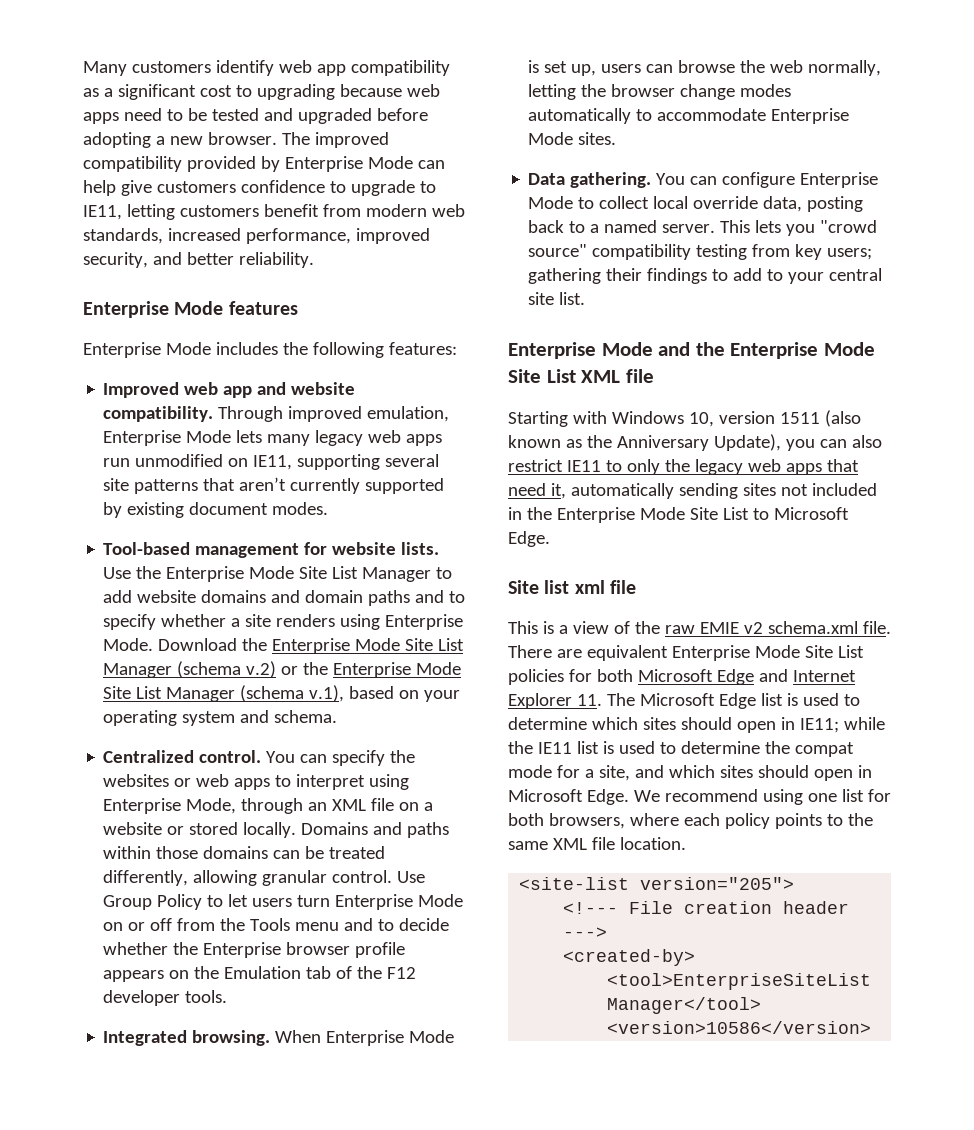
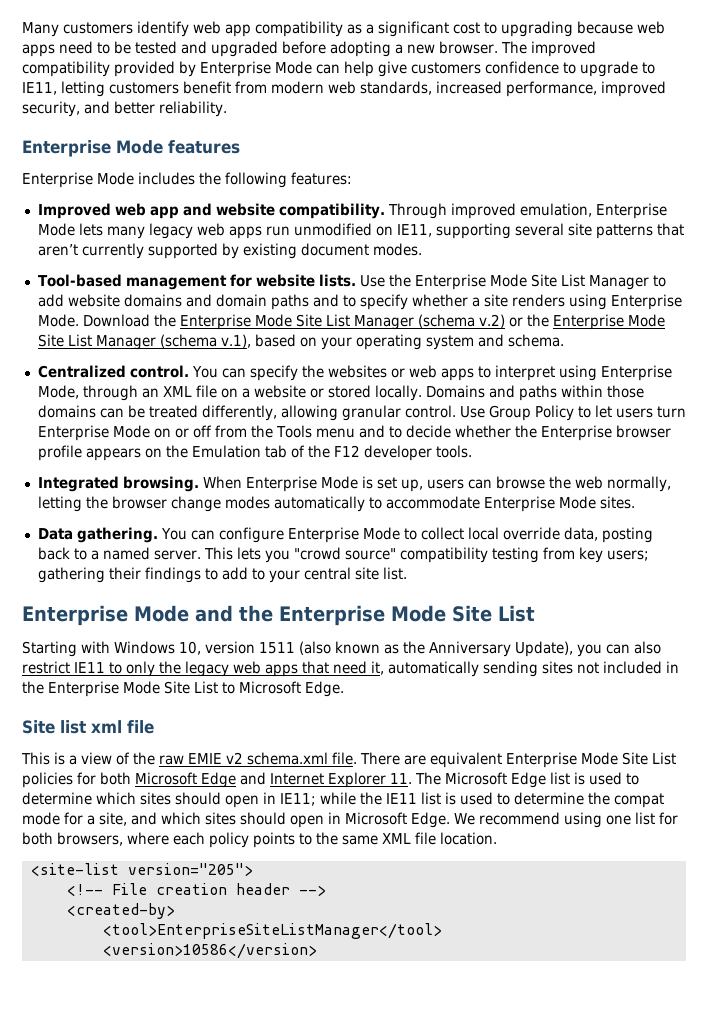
- Enterprise Mode and the Enterprise Mode Site List XML file
+ Enterprise Mode and the Enterprise Mode Site List
- <!--- File creation header --->
+ <!-- File creation header -->

